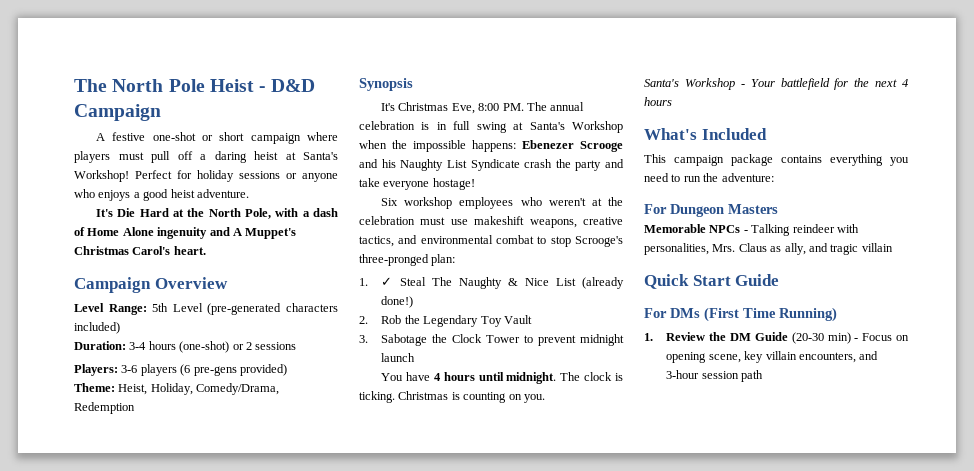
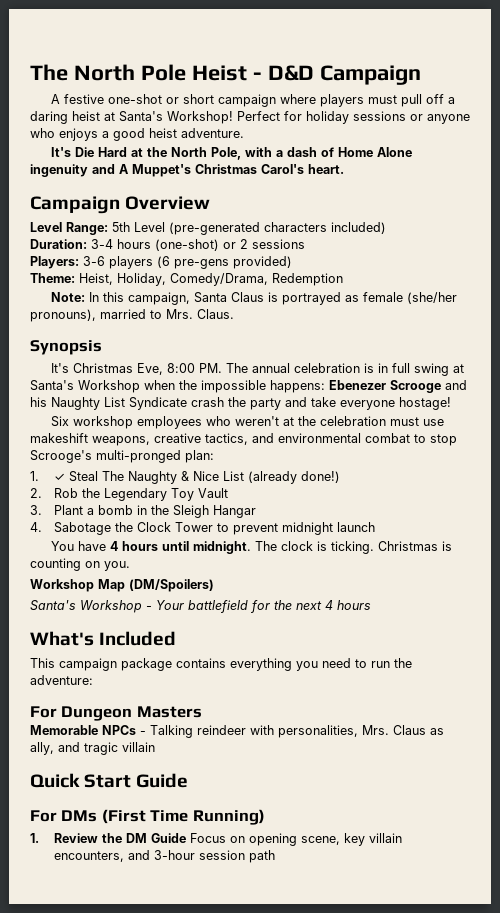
+ Note: In this campaign, Santa Claus is portrayed as female (she/her pronouns), married to Mrs. Claus.
- Six workshop employees who weren't at the celebration must use makeshift weapons, creative tactics, and environmental combat to stop Scrooge's three-pronged plan:
+ Six workshop employees who weren't at the celebration must use makeshift weapons, creative tactics, and environmental combat to stop Scrooge's multi-pronged plan:
- 3. Sabotage the Clock Tower to prevent midnight launch
+ 3. Plant a bomb in the Sleigh Hangar
+ 4. Sabotage the Clock Tower to prevent midnight launch
+ Workshop Map (DM/Spoilers)
- 1. Review the DM Guide (20-30 min) - Focus on opening scene, key villain encounters, and 3-hour session path
+ 1. Review the DM Guide Focus on opening scene, key villain encounters, and 3-hour session path

